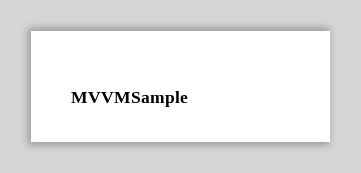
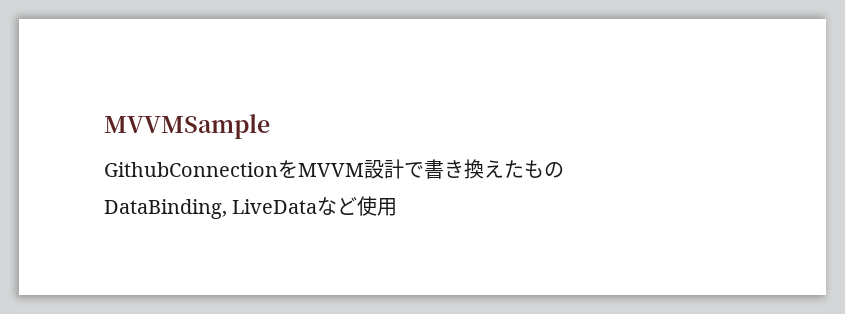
+ GithubConnectionをMVVM設計で書き換えたもの
+ DataBinding, LiveDataなど使用

